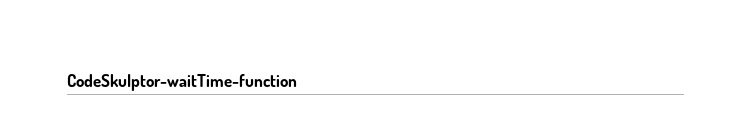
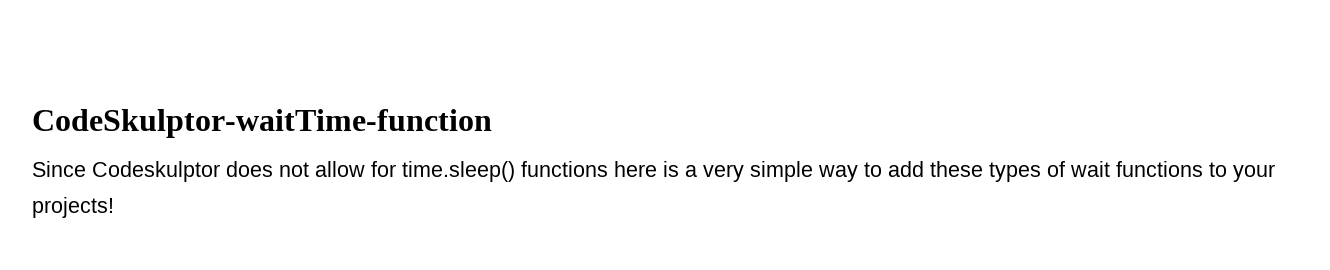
+ Since Codeskulptor does not allow for time.sleep() functions here is a very simple way to add these types of wait functions to your projects!

